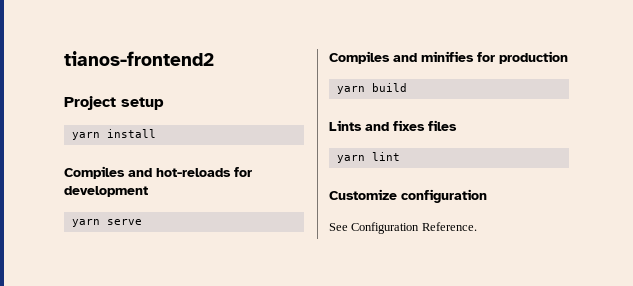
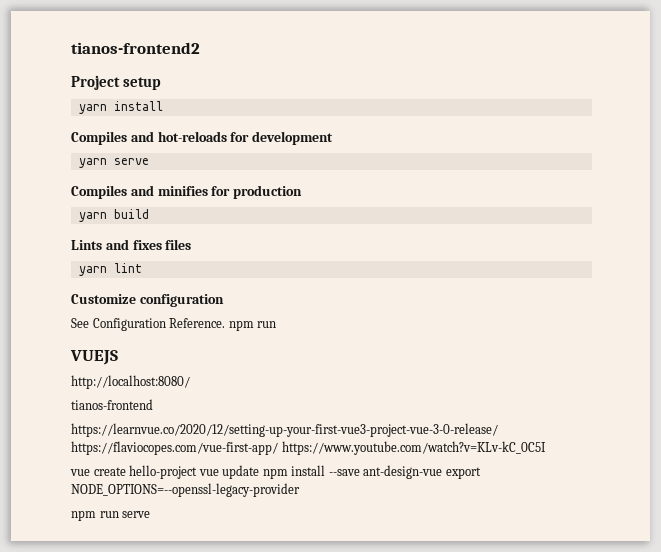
- See Configuration Reference.
+ See Configuration Reference. npm run
+ VUEJS
+ http://localhost:8080/
+ tianos-frontend
+ https://learnvue.co/2020/12/setting-up-your-first-vue3-project-vue-3-0-release/ https://flaviocopes.com/vue-first-app/ https://www.youtube.com/watch?v=KLv-kC_0C5I
+ vue create hello-project vue update npm install --save ant-design-vue export NODE_OPTIONS=--openssl-legacy-provider
+ npm run serve

